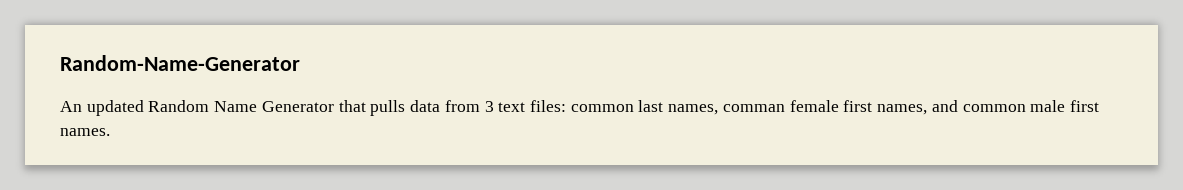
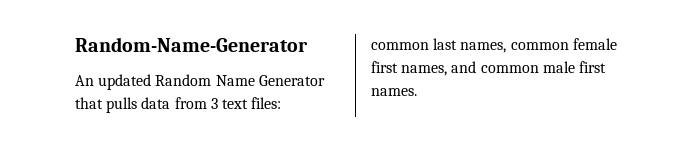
- An updated Random Name Generator that pulls data from 3 text files: common last names, comman female first names, and common male first names.
+ An updated Random Name Generator that pulls data from 3 text files: common last names, common female first names, and common male first names.

